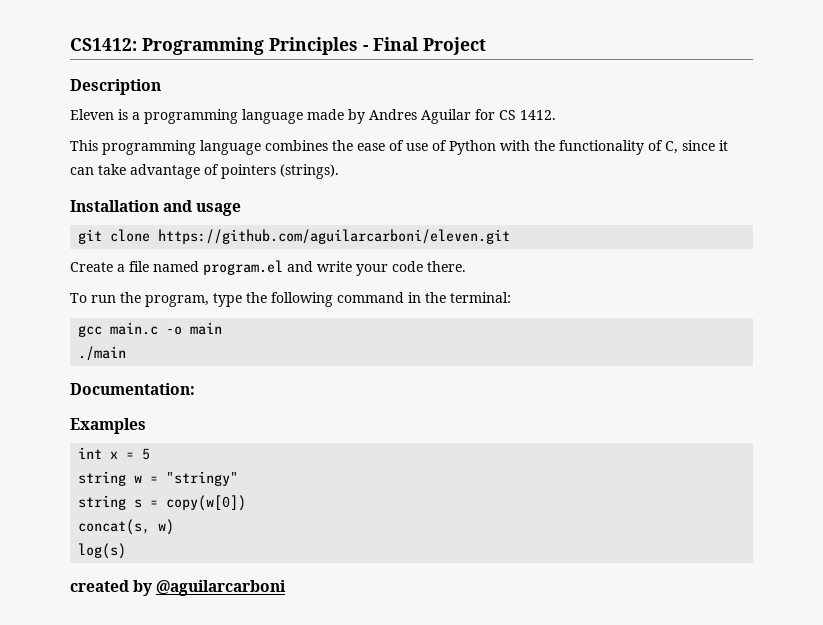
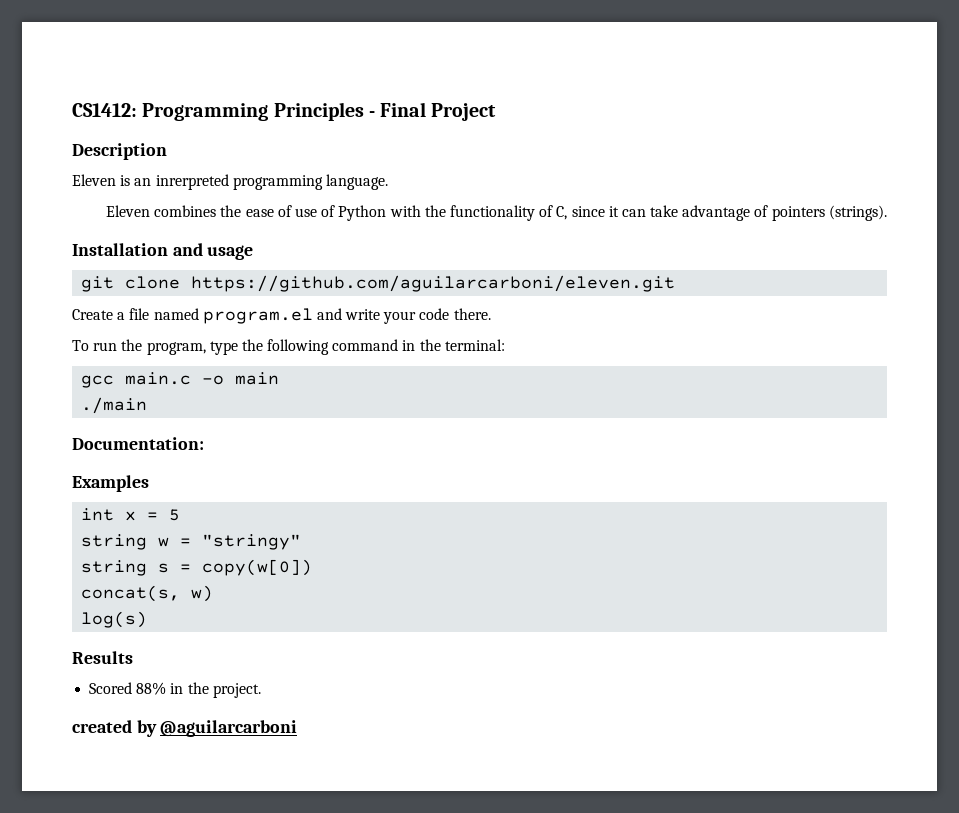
- Eleven is a programming language made by Andres Aguilar for CS 1412.
- This programming language combines the ease of use of Python with the functionality of C, since it can take advantage of pointers (strings).
+ Eleven is an inrerpreted programming language.
+ Eleven combines the ease of use of Python with the functionality of C, since it can take advantage of pointers (strings).
+ Results
+ Scored 88% in the project.

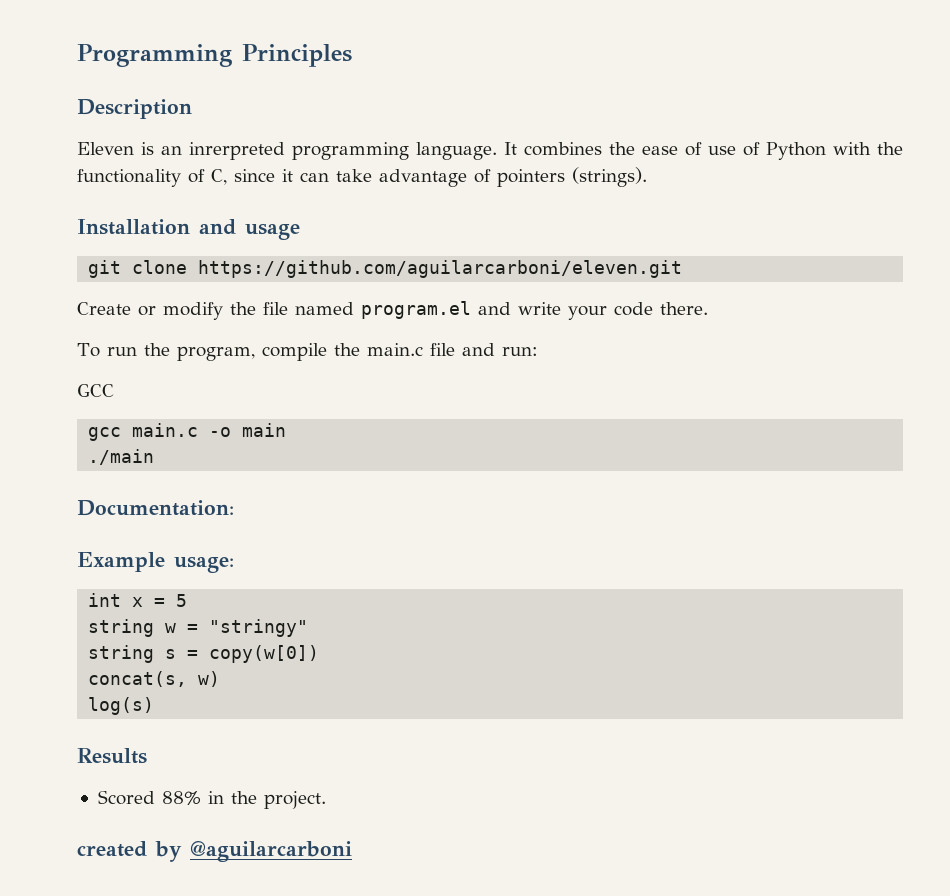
- CS1412: Programming Principles - Final Project
+ Programming Principles
- Eleven is an inrerpreted programming language.
- Eleven combines the ease of use of Python with the functionality of C, since it can take advantage of pointers (strings).
+ Eleven is an inrerpreted programming language. It combines the ease of use of Python with the functionality of C, since it can take advantage of pointers (strings).
- Create a file named program.el and write your code there.
+ Create or modify the file named program.el and write your code there.
- To run the program, type the following command in the terminal:
+ To run the program, compile the main.c file and run:
+ GCC
- Examples
+ Example usage:

